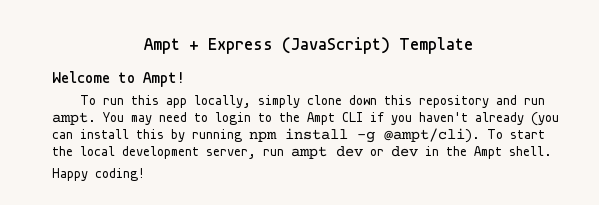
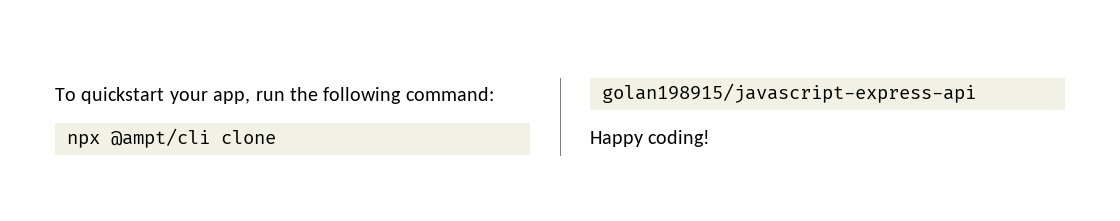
- Ampt + Express (JavaScript) Template
- Welcome to Ampt!
- To run this app locally, simply clone down this repository and run ampt. You may need to login to the Ampt CLI if you haven't already (you can install this by running npm install -g @ampt/cli). To start the local development server, run ampt dev or dev in the Ampt shell.
+ To quickstart your app, run the following command:
+ npx @ampt/cli clone golan198915/javascript-express-api

